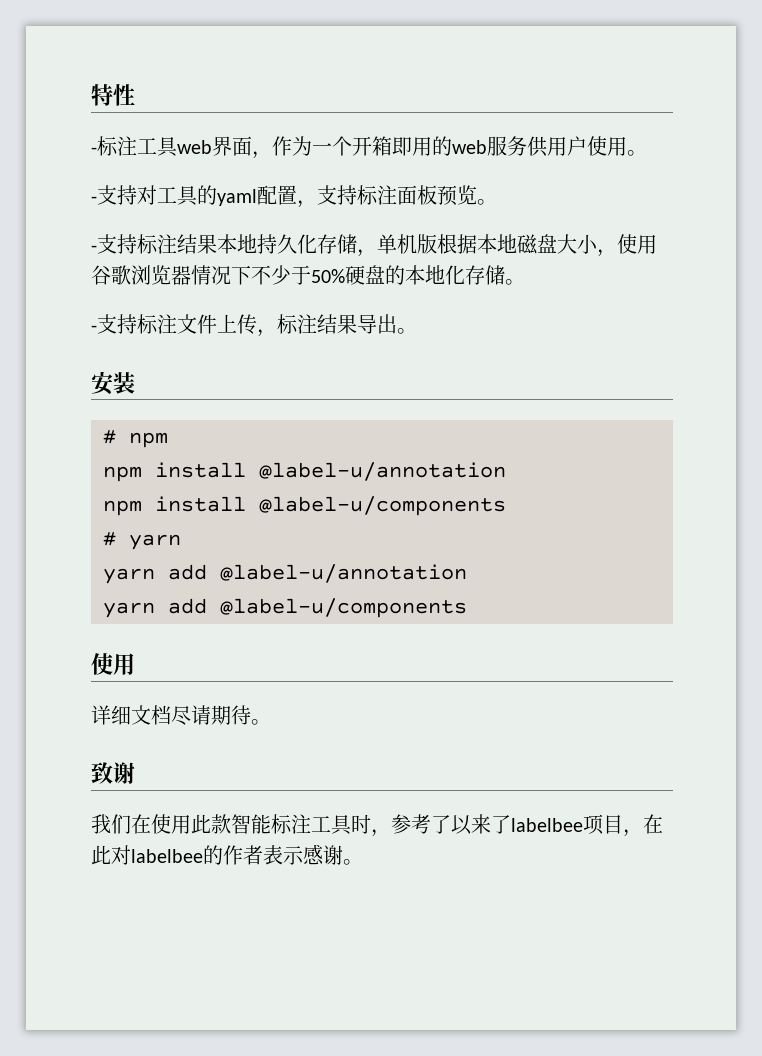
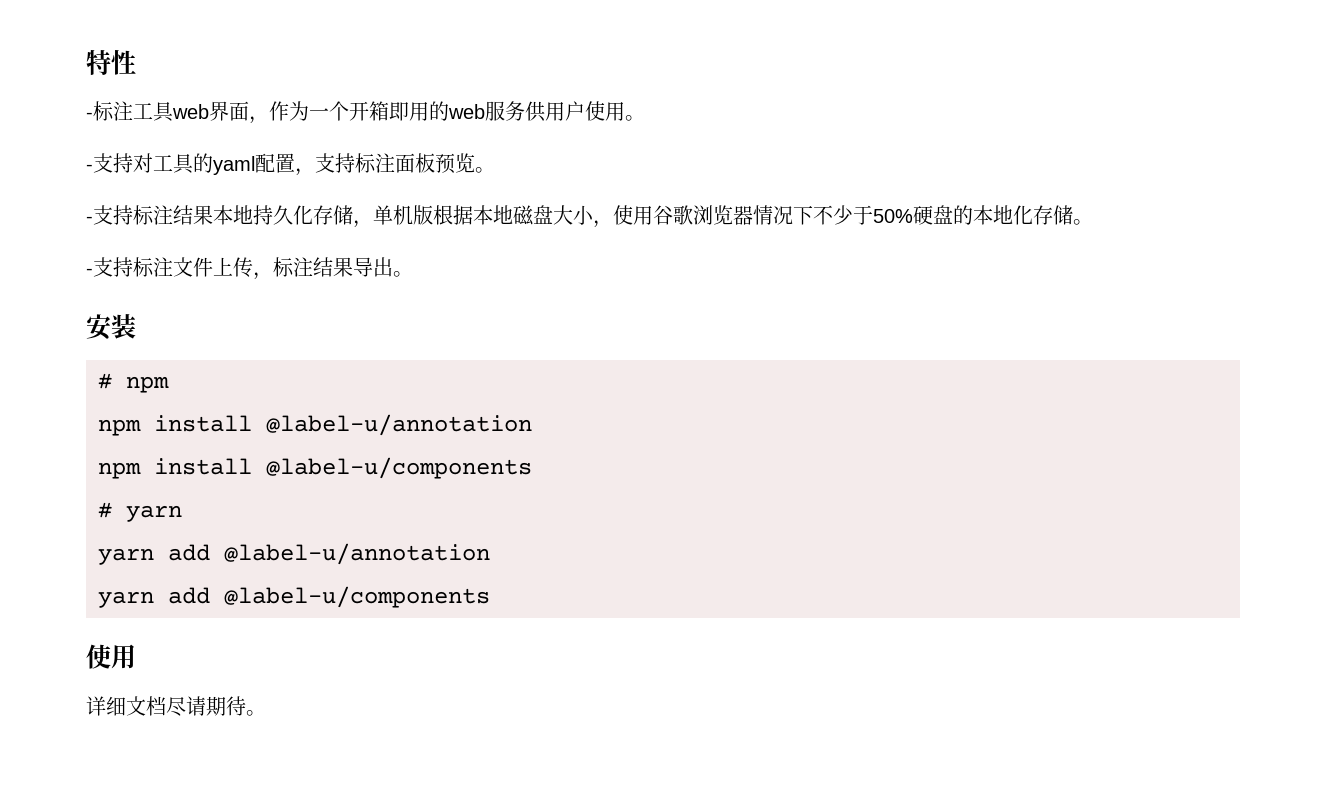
- 致谢
- 我们在使用此款智能标注工具时，参考了以来了labelbee项目，在此对labelbee的作者表示感谢。

